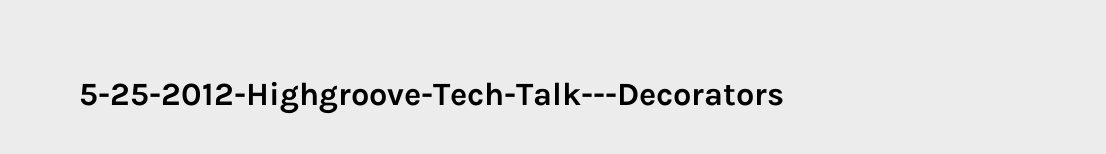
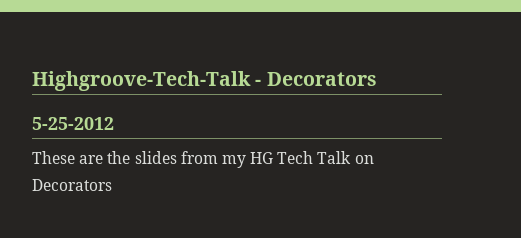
- 5-25-2012-Highgroove-Tech-Talk---Decorators
+ Highgroove-Tech-Talk - Decorators
+ 5-25-2012
+ These are the slides from my HG Tech Talk on Decorators

